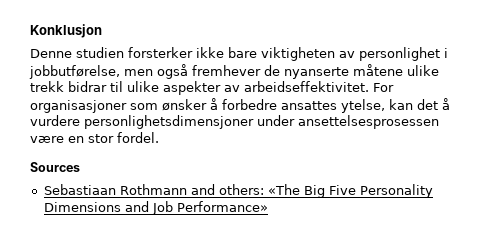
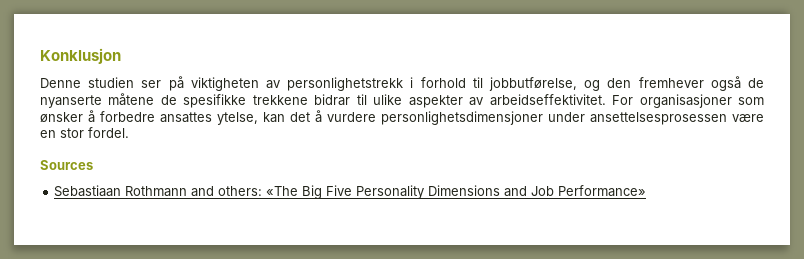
- Denne studien forsterker ikke bare viktigheten av personlighet i jobbutførelse, men også fremhever de nyanserte måtene ulike trekk bidrar til ulike aspekter av arbeidseffektivitet.
+ Denne studien ser på viktigheten av personlighetstrekk i forhold til jobbutførelse, og den fremhever også de nyanserte måtene de spesifikke trekkene bidrar til ulike aspekter av arbeidseffektivitet.

